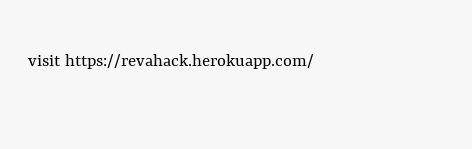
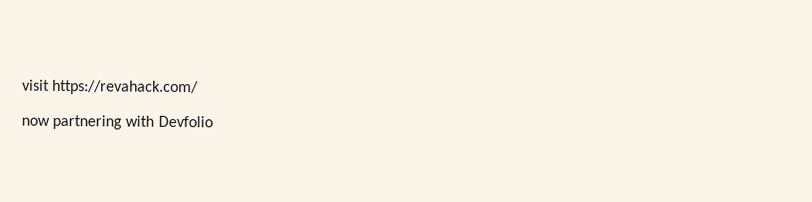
- visit https://revahack.herokuapp.com/
+ visit https://revahack.com/
+ now partnering with Devfolio

